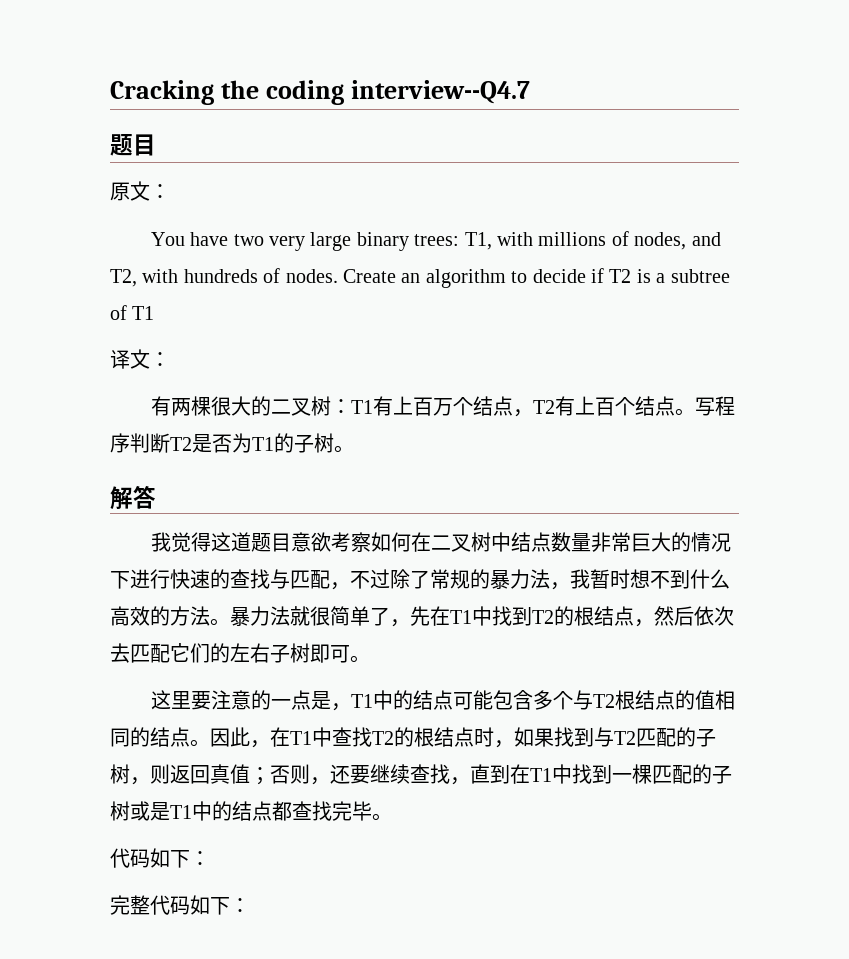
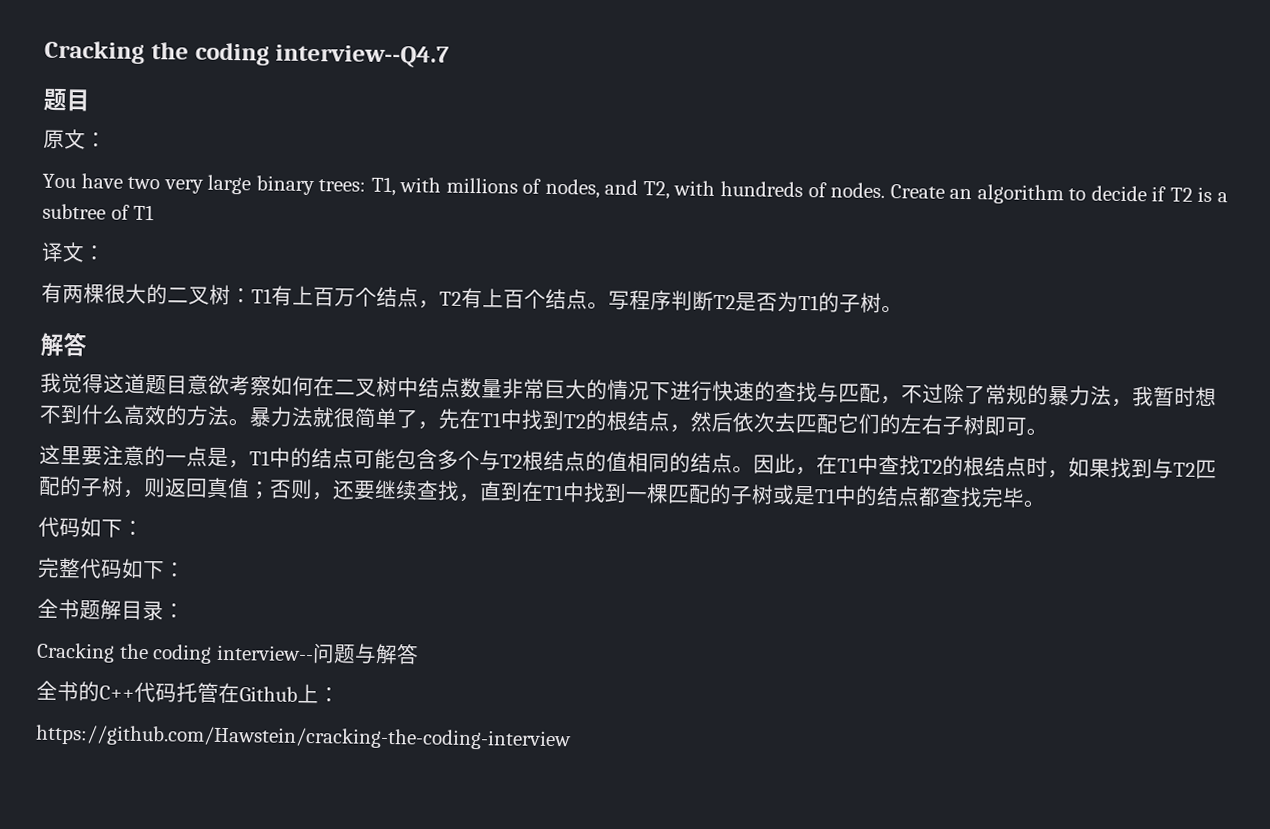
+ 全书题解目录：
+ Cracking the coding interview--问题与解答
+ 全书的C++代码托管在Github上：
+ https://github.com/Hawstein/cracking-the-coding-interview

